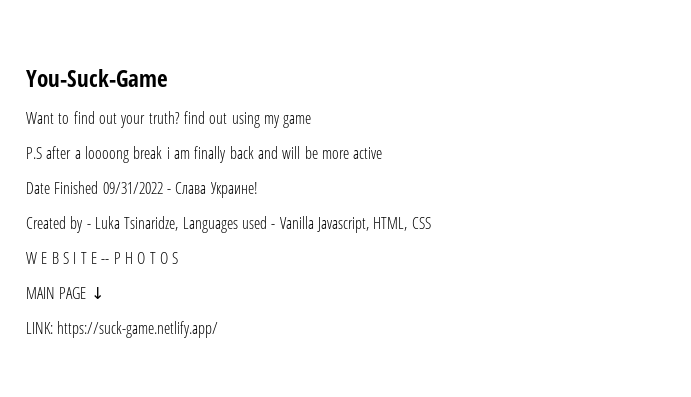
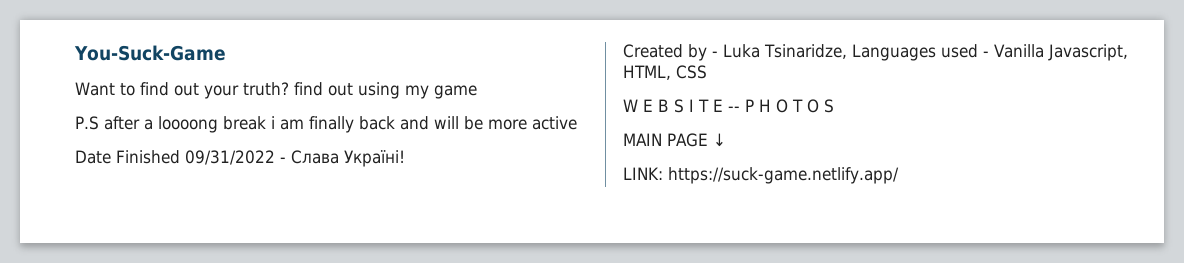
- Date Finished 09/31/2022 - Слава Украине!
+ Date Finished 09/31/2022 - Слава Україні!

